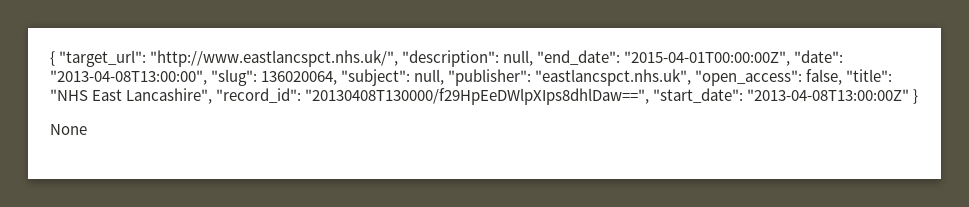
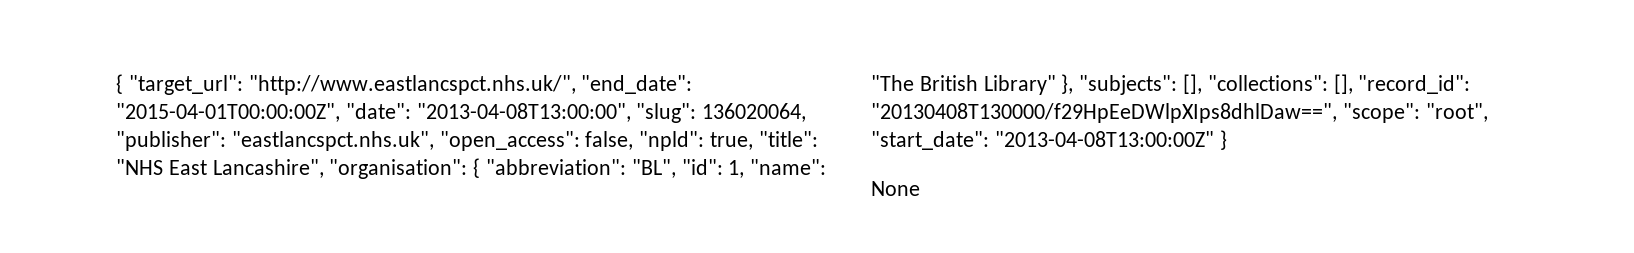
- { "target_url": "http://www.eastlancspct.nhs.uk/", "description": null, "end_date": "2015-04-01T00:00:00Z", "date": "2013-04-08T13:00:00", "slug": 136020064, "subject": null, "publisher": "eastlancspct.nhs.uk", "open_access": false, "title": "NHS East Lancashire", "record_id": "20130408T130000/f29HpEeDWlpXIps8dhlDaw==", "start_date": "2013-04-08T13:00:00Z" }
+ { "target_url": "http://www.eastlancspct.nhs.uk/", "end_date": "2015-04-01T00:00:00Z", "date": "2013-04-08T13:00:00", "slug": 136020064, "publisher": "eastlancspct.nhs.uk", "open_access": false, "npld": true, "title": "NHS East Lancashire", "organisation": { "abbreviation": "BL", "id": 1, "name": "The British Library" }, "subjects": [], "collections": [], "record_id": "20130408T130000/f29HpEeDWlpXIps8dhlDaw==", "scope": "root", "start_date": "2013-04-08T13:00:00Z" }

